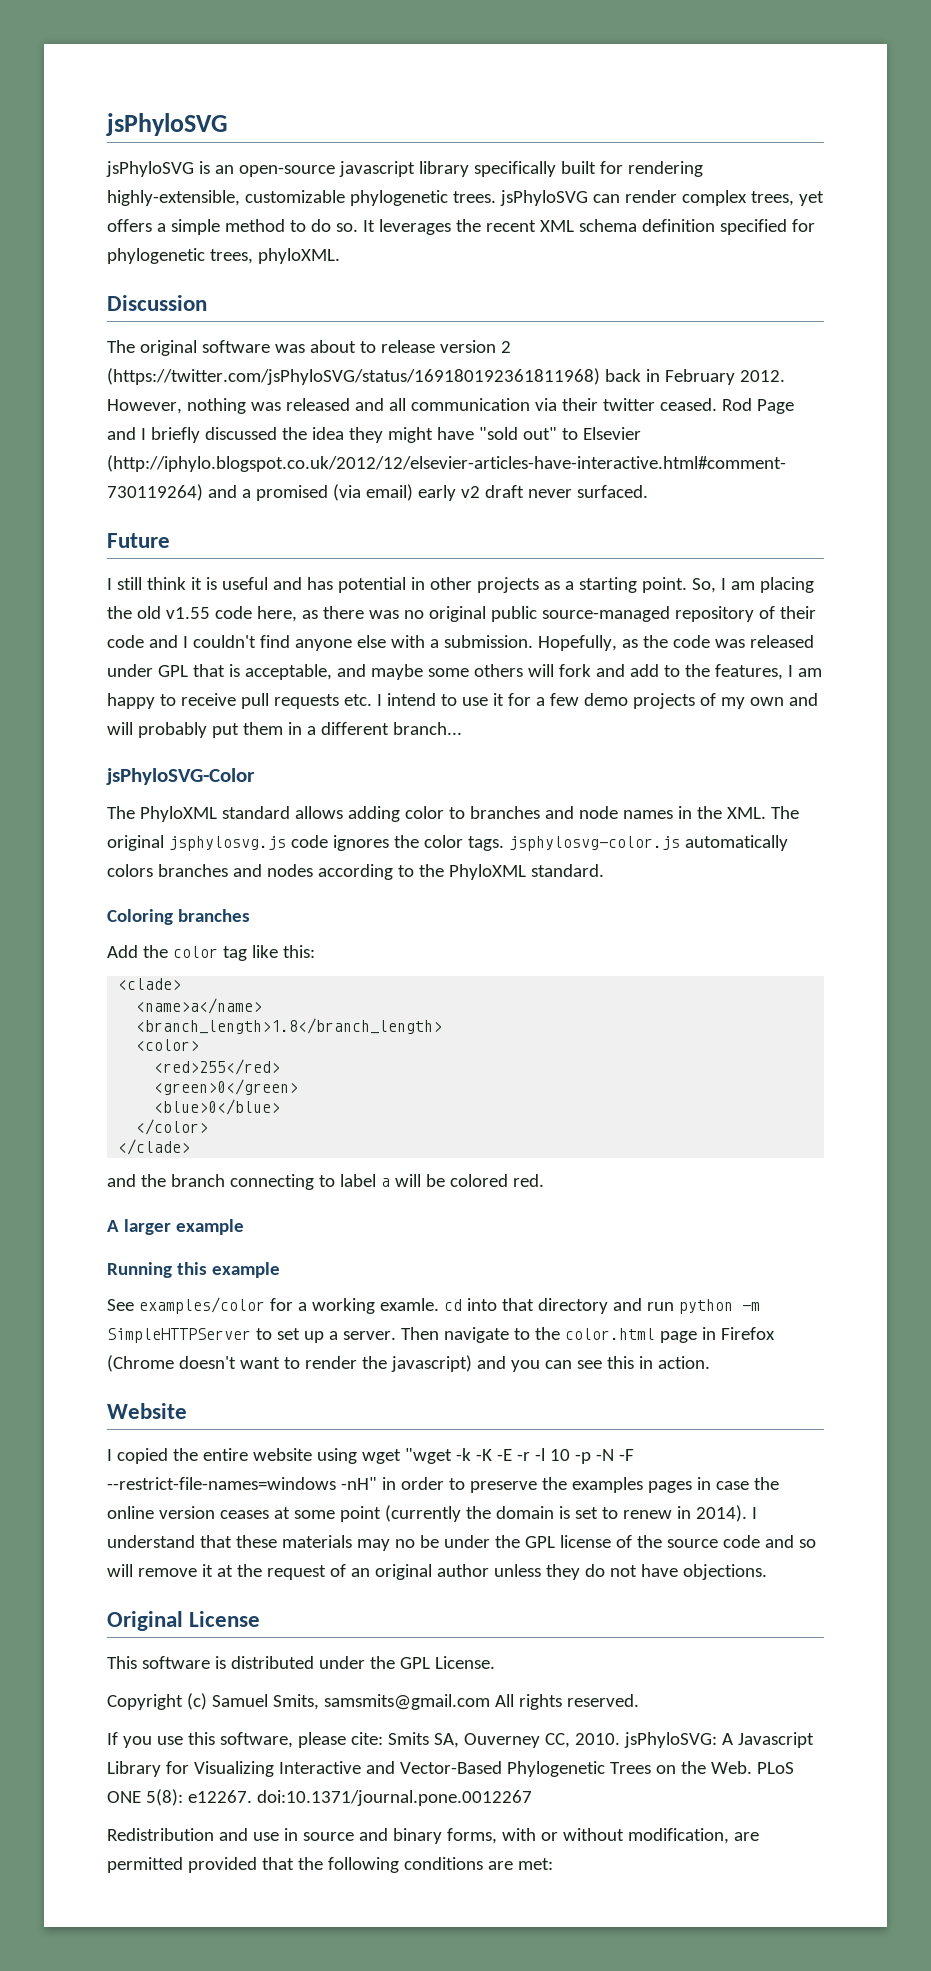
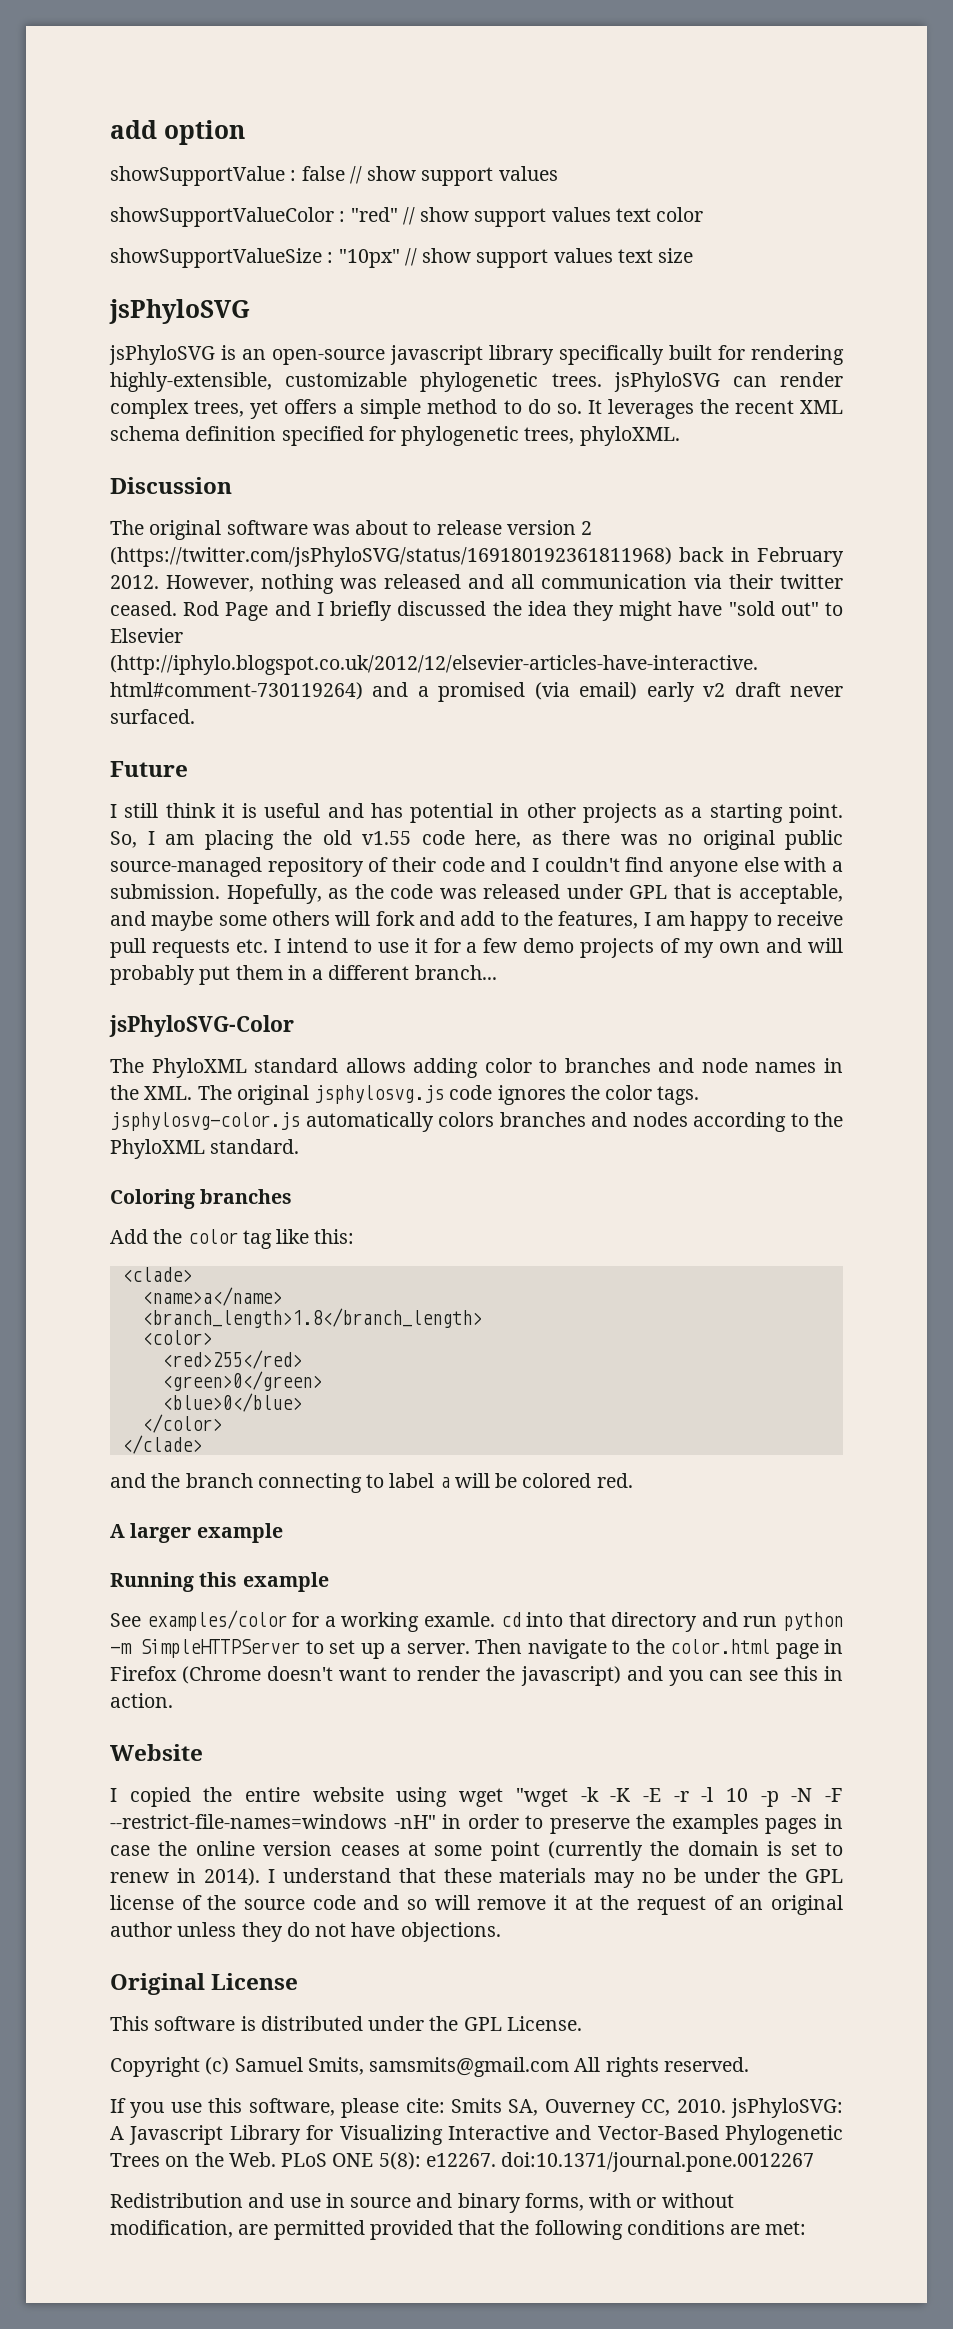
+ add option
+ showSupportValue : false // show support values
+ showSupportValueColor : "red" // show support values text color
+ showSupportValueSize : "10px" // show support values text size

